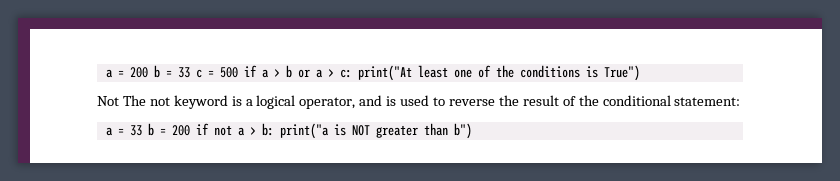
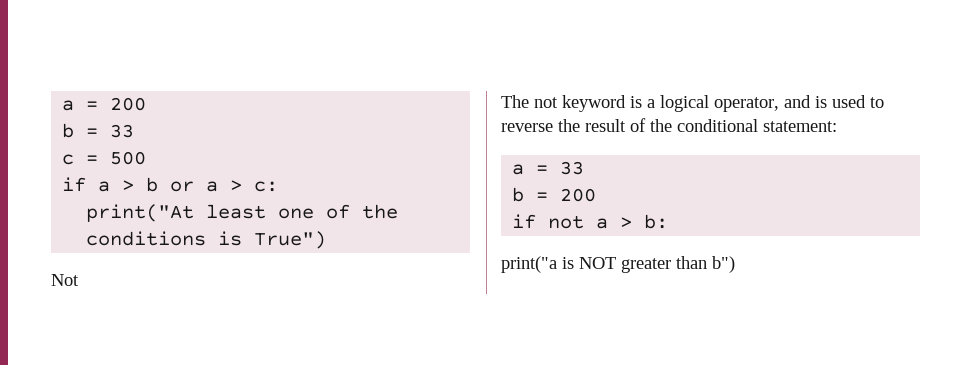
- a = 200 b = 33 c = 500 if a > b or a > c: print("At least one of the conditions is True")
+ a = 200
+ b = 33
+ c = 500
+ if a > b or a > c:
+ print("At least one of the conditions is True")
- Not The not keyword is a logical operator, and is used to reverse the result of the conditional statement:
+ Not
+ The not keyword is a logical operator, and is used to reverse the result of the conditional statement:
- a = 33 b = 200 if not a > b: print("a is NOT greater than b")
+ a = 33
+ b = 200
+ if not a > b:
+ print("a is NOT greater than b")

